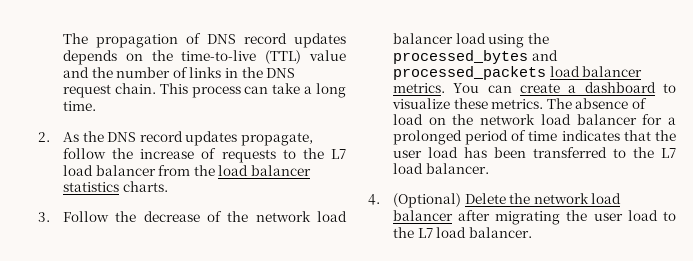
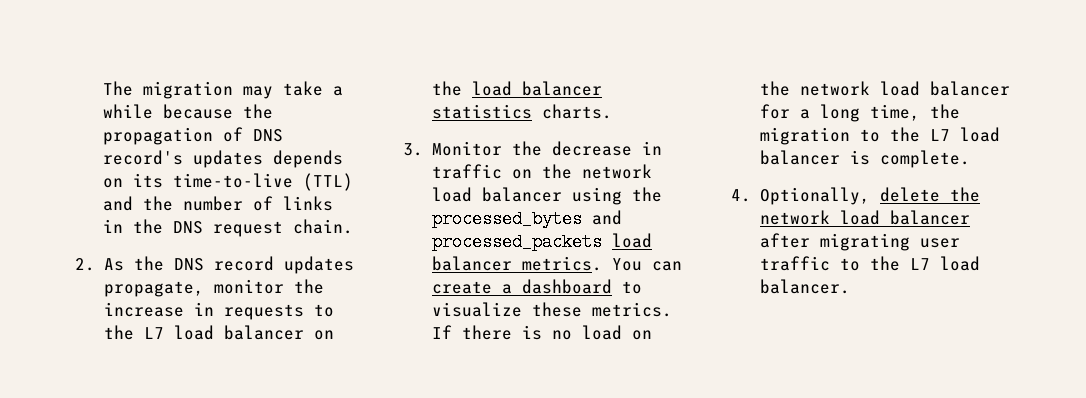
- The propagation of DNS record updates depends on the time-to-live (TTL) value and the number of links in the DNS request chain. This process can take a long time.
+ The migration may take a while because the propagation of DNS record's updates depends on its time-to-live (TTL) and the number of links in the DNS request chain.
- 2. As the DNS record updates propagate, follow the increase of requests to the L7 load balancer from the load balancer statistics charts.
+ 2. As the DNS record updates propagate, monitor the increase in requests to the L7 load balancer on the load balancer statistics charts.
- 3. Follow the decrease of the network load balancer load using the processed_bytes and processed_packets load balancer metrics.
+ 3. Monitor the decrease in traffic on the network load balancer using the processed_bytes and processed_packets load balancer metrics.
- The absence of load on the network load balancer for a prolonged period of time indicates that the user load has been transferred to the L7 load balancer.
+ If there is no load on the network load balancer for a long time, the migration to the L7 load balancer is complete.
- 4. (Optional) Delete the network load balancer after migrating the user load to the L7 load balancer.
+ 4. Optionally, delete the network load balancer after migrating user traffic to the L7 load balancer.

